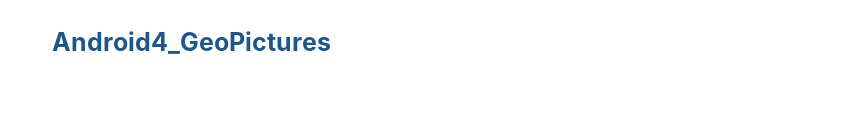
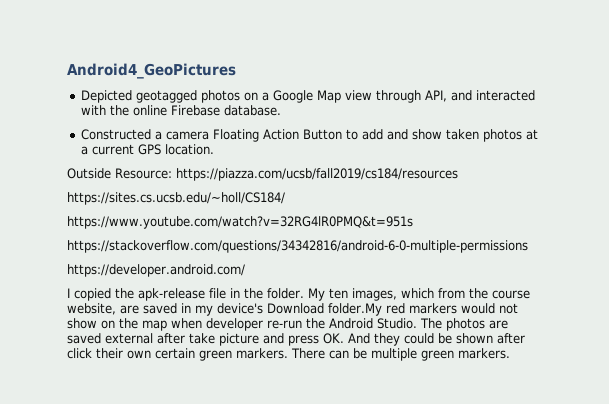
+ Depicted geotagged photos on a Google Map view through API, and interacted with the online Firebase database.
+ Constructed a camera Floating Action Button to add and show taken photos at a current GPS location.
+ Outside Resource: https://piazza.com/ucsb/fall2019/cs184/resources
+ https://sites.cs.ucsb.edu/~holl/CS184/
+ https://www.youtube.com/watch?v=32RG4lR0PMQ&t=951s
+ https://stackoverflow.com/questions/34342816/android-6-0-multiple-permissions
+ https://developer.android.com/
+ I copied the apk-release file in the folder. My ten images, which from the course website, are saved in my device's Download folder.My red markers would not show on the map when developer re-run the Android Studio. The photos are saved external after take picture and press OK. And they could be shown after click their own certain green markers. There can be multiple green markers.

